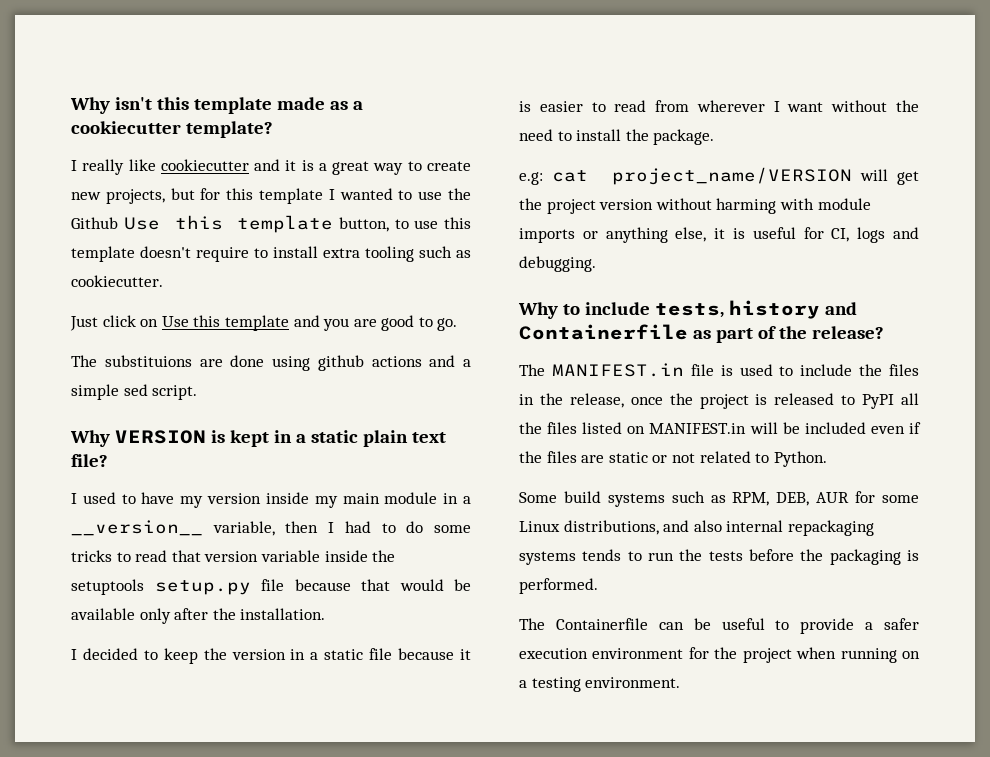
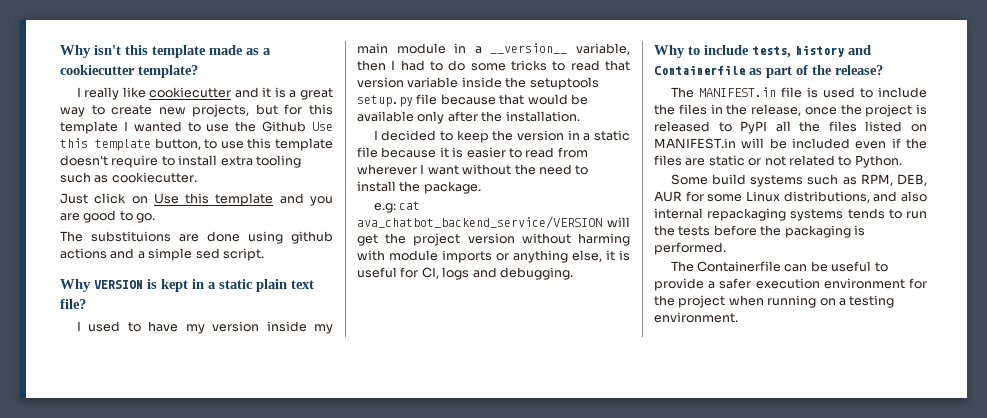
- e.g: cat project_name/VERSION will get the project version without harming with module imports or anything else, it is useful for CI, logs and debugging.
+ e.g: cat ava_chatbot_backend_service/VERSION will get the project version without harming with module imports or anything else, it is useful for CI, logs and debugging.

